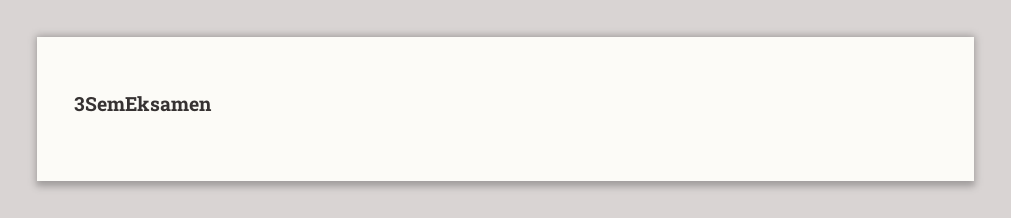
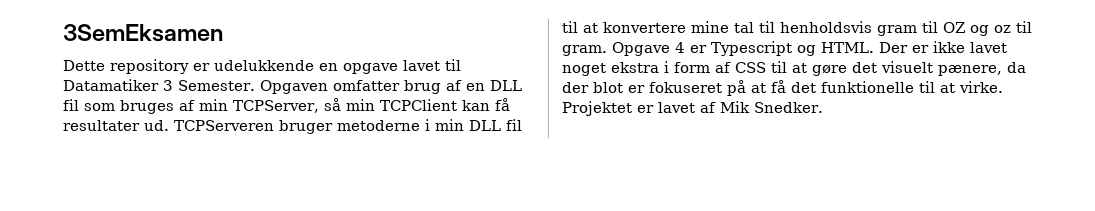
+ Dette repository er udelukkende en opgave lavet til Datamatiker 3 Semester. Opgaven omfatter brug af en DLL fil som bruges af min TCPServer, så min TCPClient kan få resultater ud. TCPServeren bruger metoderne i min DLL fil til at konvertere mine tal til henholdsvis gram til OZ og oz til gram. Opgave 4 er Typescript og HTML. Der er ikke lavet noget ekstra i form af CSS til at gøre det visuelt pænere, da der blot er fokuseret på at få det funktionelle til at virke. Projektet er lavet af Mik Snedker.

